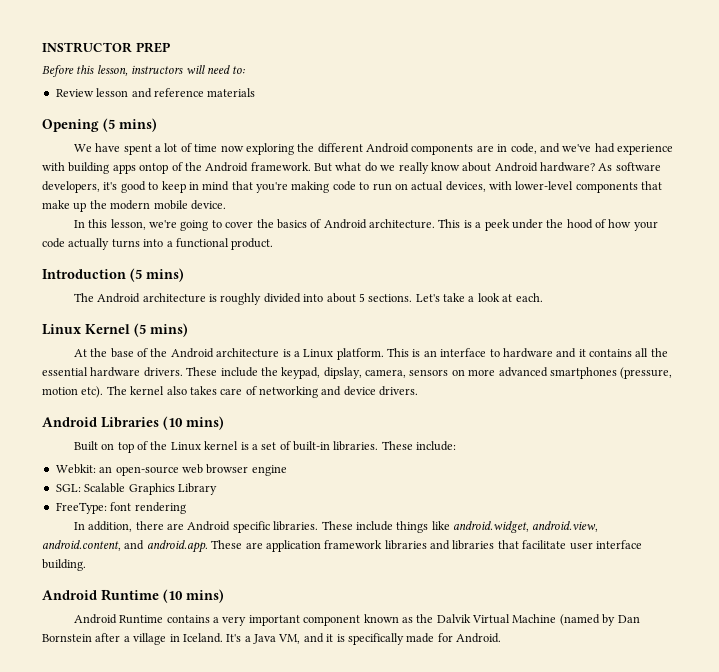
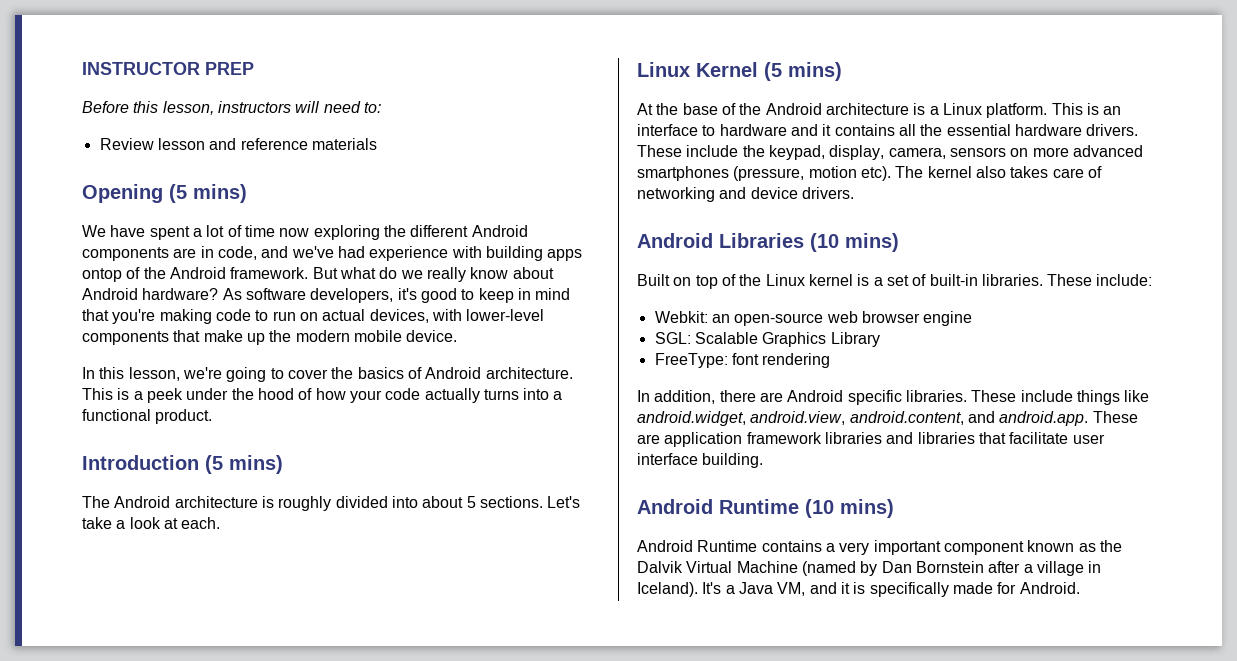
- These include the keypad, dipslay, camera, sensors on more advanced smartphones (pressure, motion etc).
+ These include the keypad, display, camera, sensors on more advanced smartphones (pressure, motion etc).
- Android Runtime contains a very important component known as the Dalvik Virtual Machine (named by Dan Bornstein after a village in Iceland.
+ Android Runtime contains a very important component known as the Dalvik Virtual Machine (named by Dan Bornstein after a village in Iceland).

